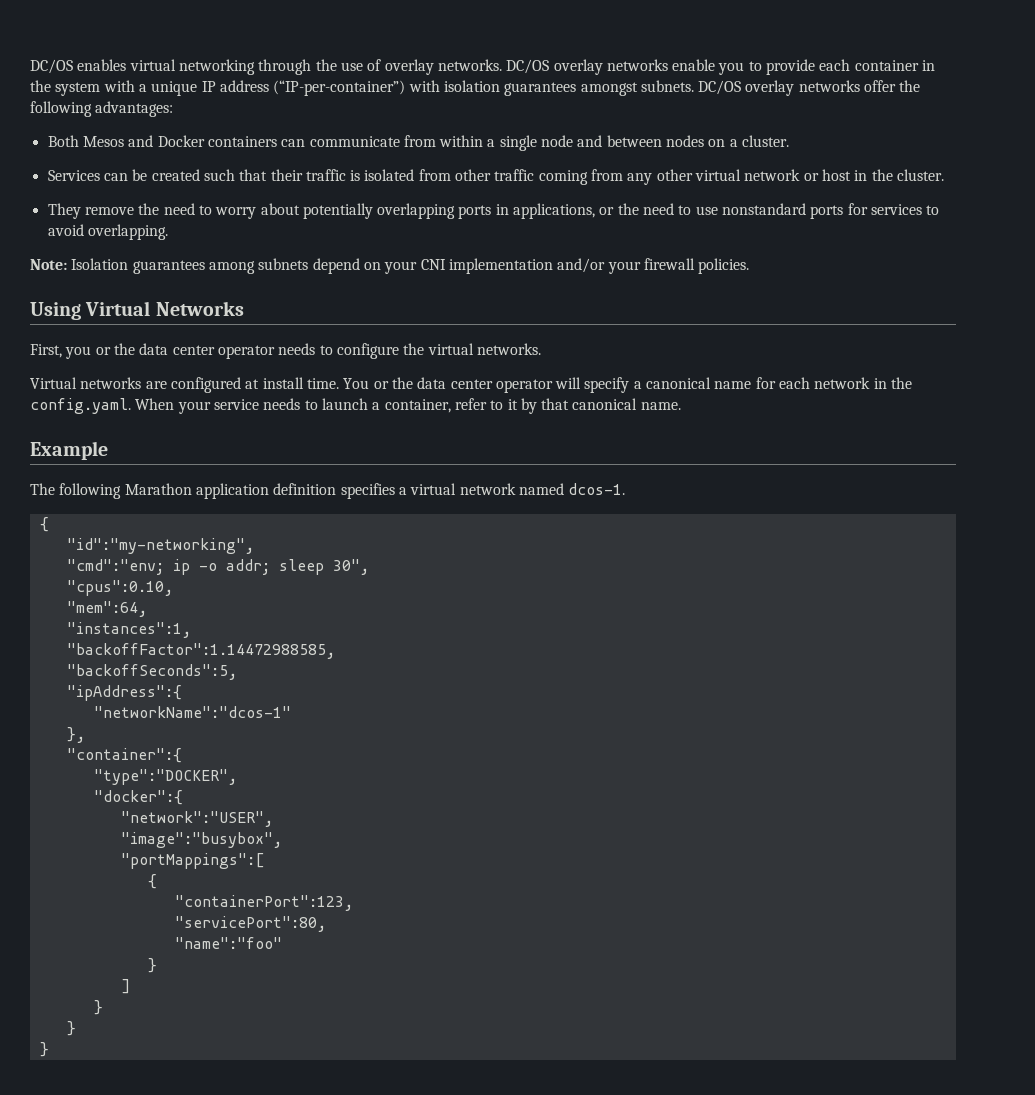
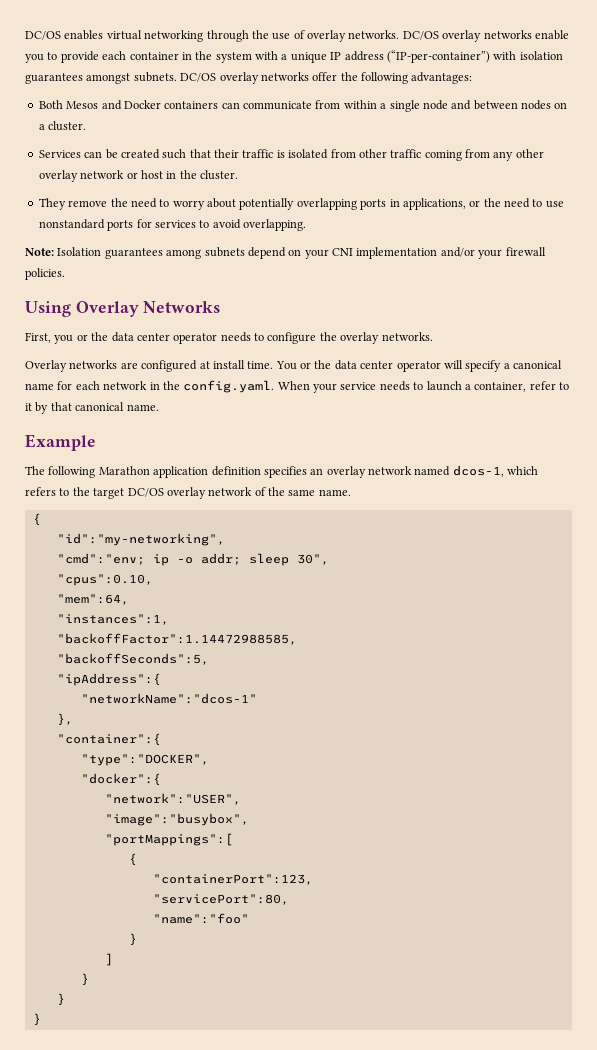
- Services can be created such that their traffic is isolated from other traffic coming from any other virtual network or host in the cluster.
+ Services can be created such that their traffic is isolated from other traffic coming from any other overlay network or host in the cluster.
- Using Virtual Networks
+ Using Overlay Networks
- First, you or the data center operator needs to configure the virtual networks.
+ First, you or the data center operator needs to configure the overlay networks.
- Virtual networks are configured at install time.
+ Overlay networks are configured at install time.
- The following Marathon application definition specifies a virtual network named dcos-1.
+ The following Marathon application definition specifies an overlay network named dcos-1, which refers to the target DC/OS overlay network of the same name.

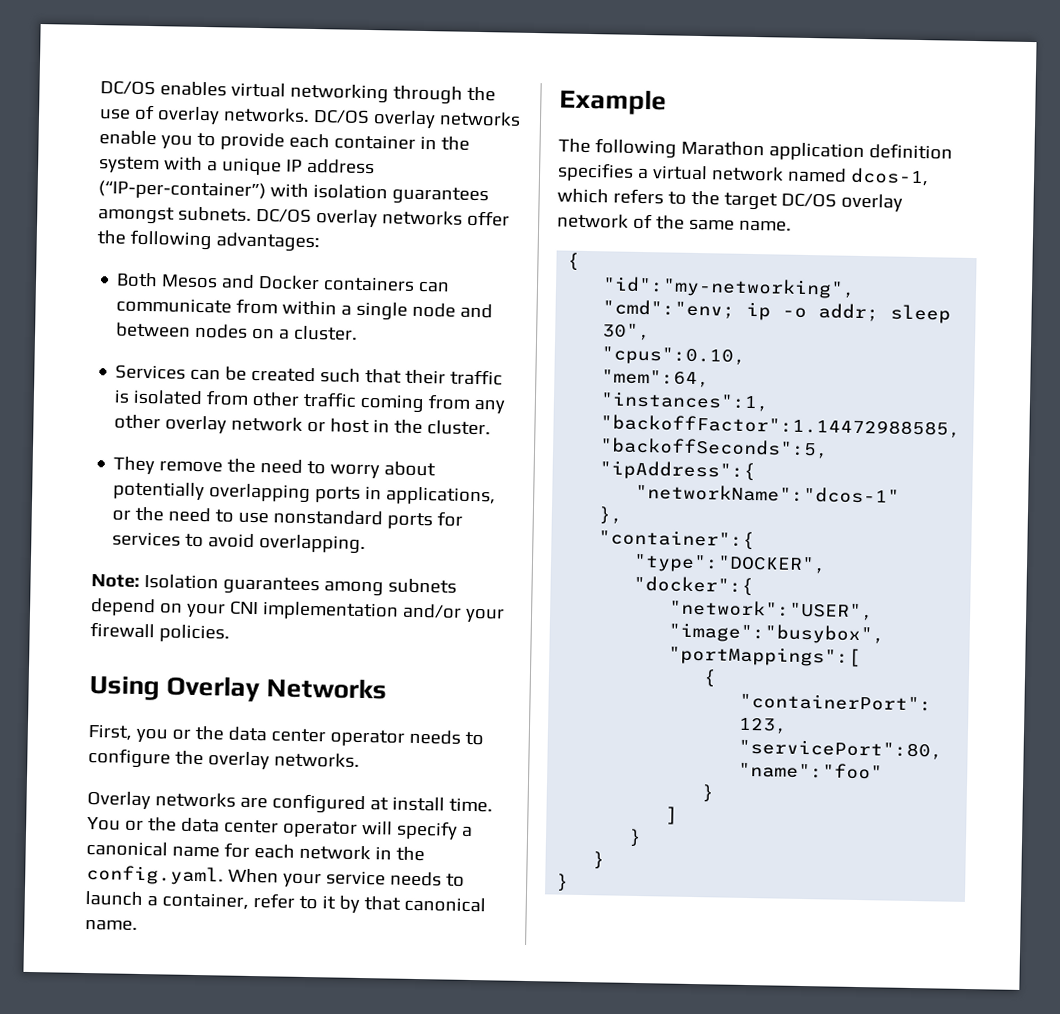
- The following Marathon application definition specifies an overlay network named dcos-1, which refers to the target DC/OS overlay network of the same name.
+ The following Marathon application definition specifies a virtual network named dcos-1, which refers to the target DC/OS overlay network of the same name.

